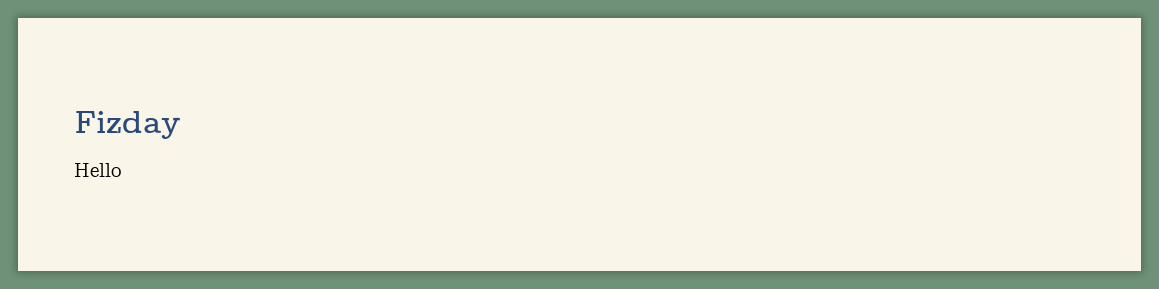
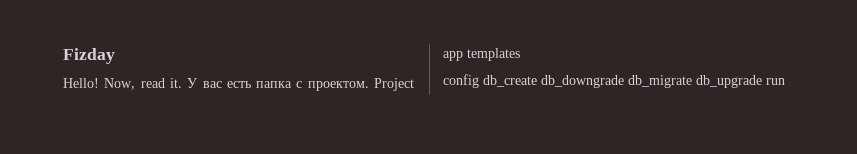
- Hello
+ Hello! Now, read it. У вас есть папка с проектом. Project app templates
+ config db_create db_downgrade db_migrate db_upgrade run

